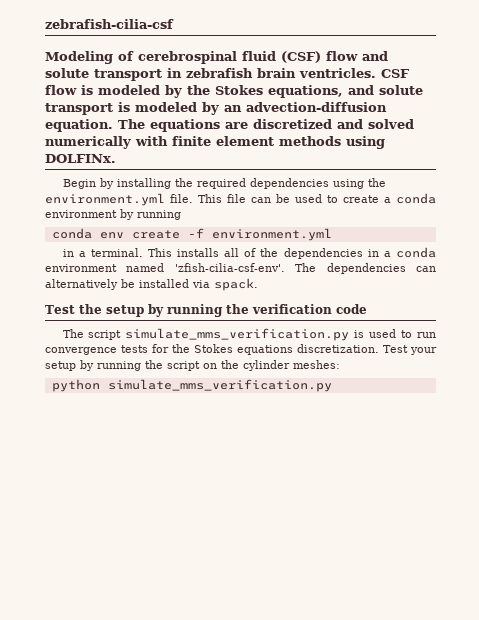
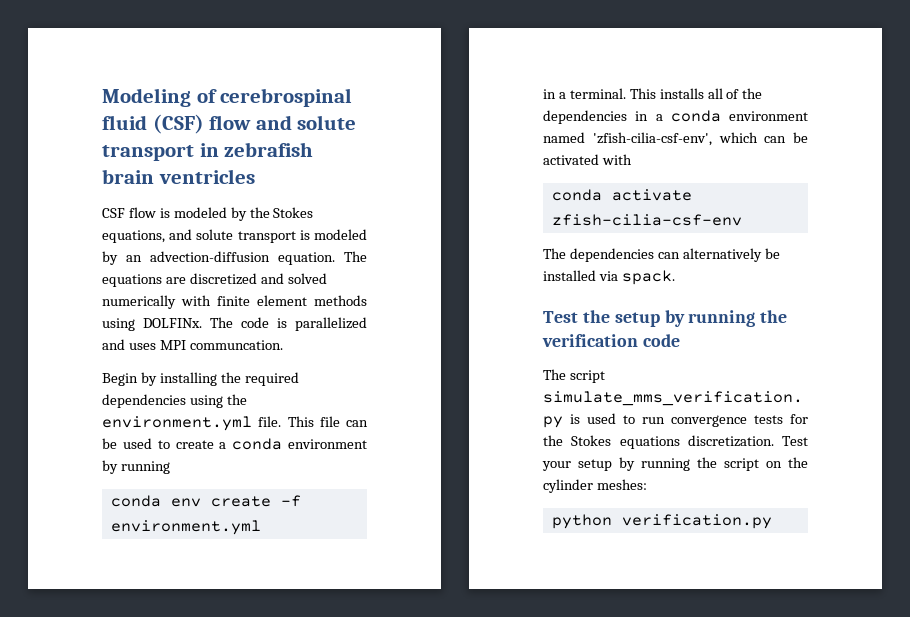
- zebrafish-cilia-csf
- Modeling of cerebrospinal fluid (CSF) flow and solute transport in zebrafish brain ventricles. CSF flow is modeled by the Stokes equations, and solute transport is modeled by an advection-diffusion equation.
+ Modeling of cerebrospinal fluid (CSF) flow and solute transport in zebrafish brain ventricles
+ CSF flow is modeled by the Stokes equations, and solute transport is modeled by an advection-diffusion equation.
+ The code is parallelized and uses MPI communcation.
- This installs all of the dependencies in a conda environment named 'zfish-cilia-csf-env'. The dependencies can alternatively be installed via spack.
+ This installs all of the dependencies in a conda environment named 'zfish-cilia-csf-env', which can be activated with
+ conda activate zfish-cilia-csf-env
+ The dependencies can alternatively be installed via spack.
- python simulate_mms_verification.py
+ python verification.py

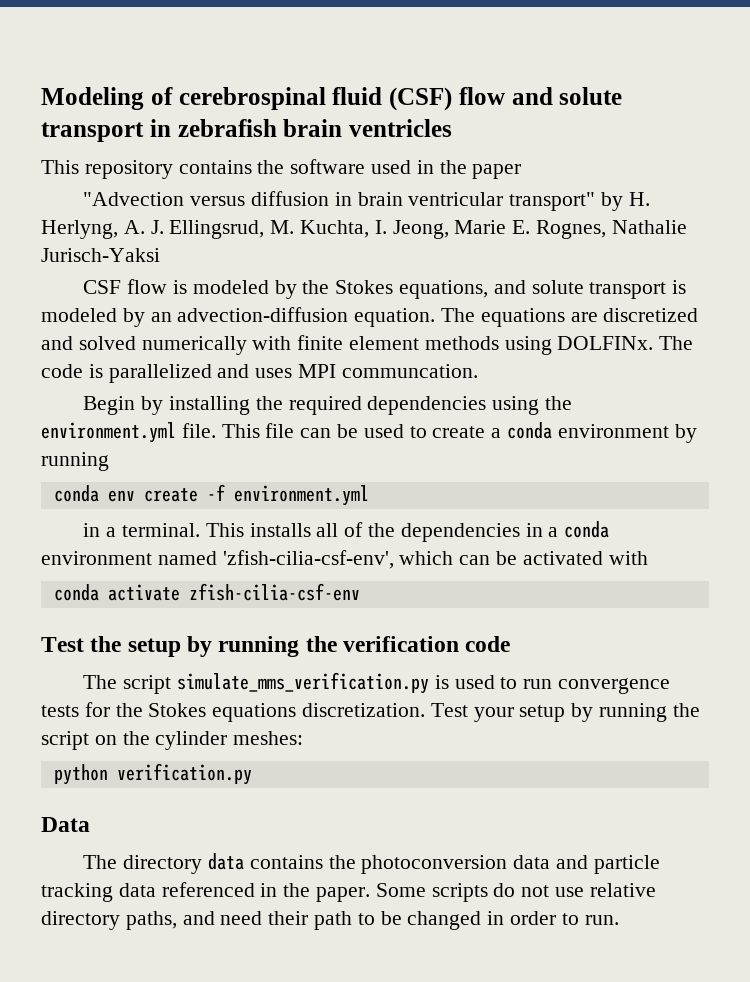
+ This repository contains the software used in the paper
+ "Advection versus diffusion in brain ventricular transport" by H. Herlyng, A. J. Ellingsrud, M. Kuchta, I. Jeong, Marie E. Rognes, Nathalie Jurisch-Yaksi
- The dependencies can alternatively be installed via spack.
+ Data
+ The directory data contains the photoconversion data and particle tracking data referenced in the paper. Some scripts do not use relative directory paths, and need their path to be changed in order to run.

